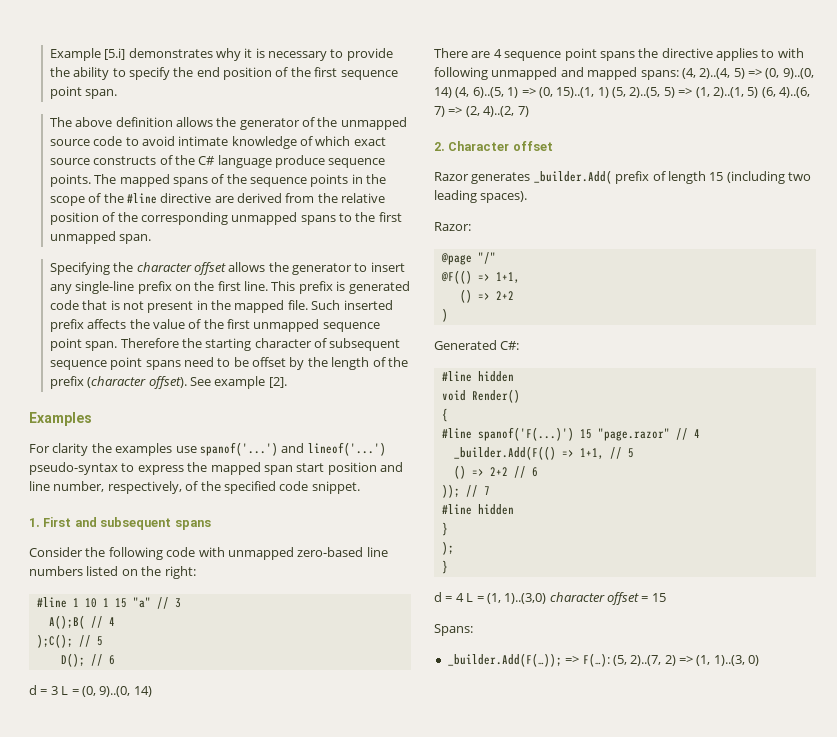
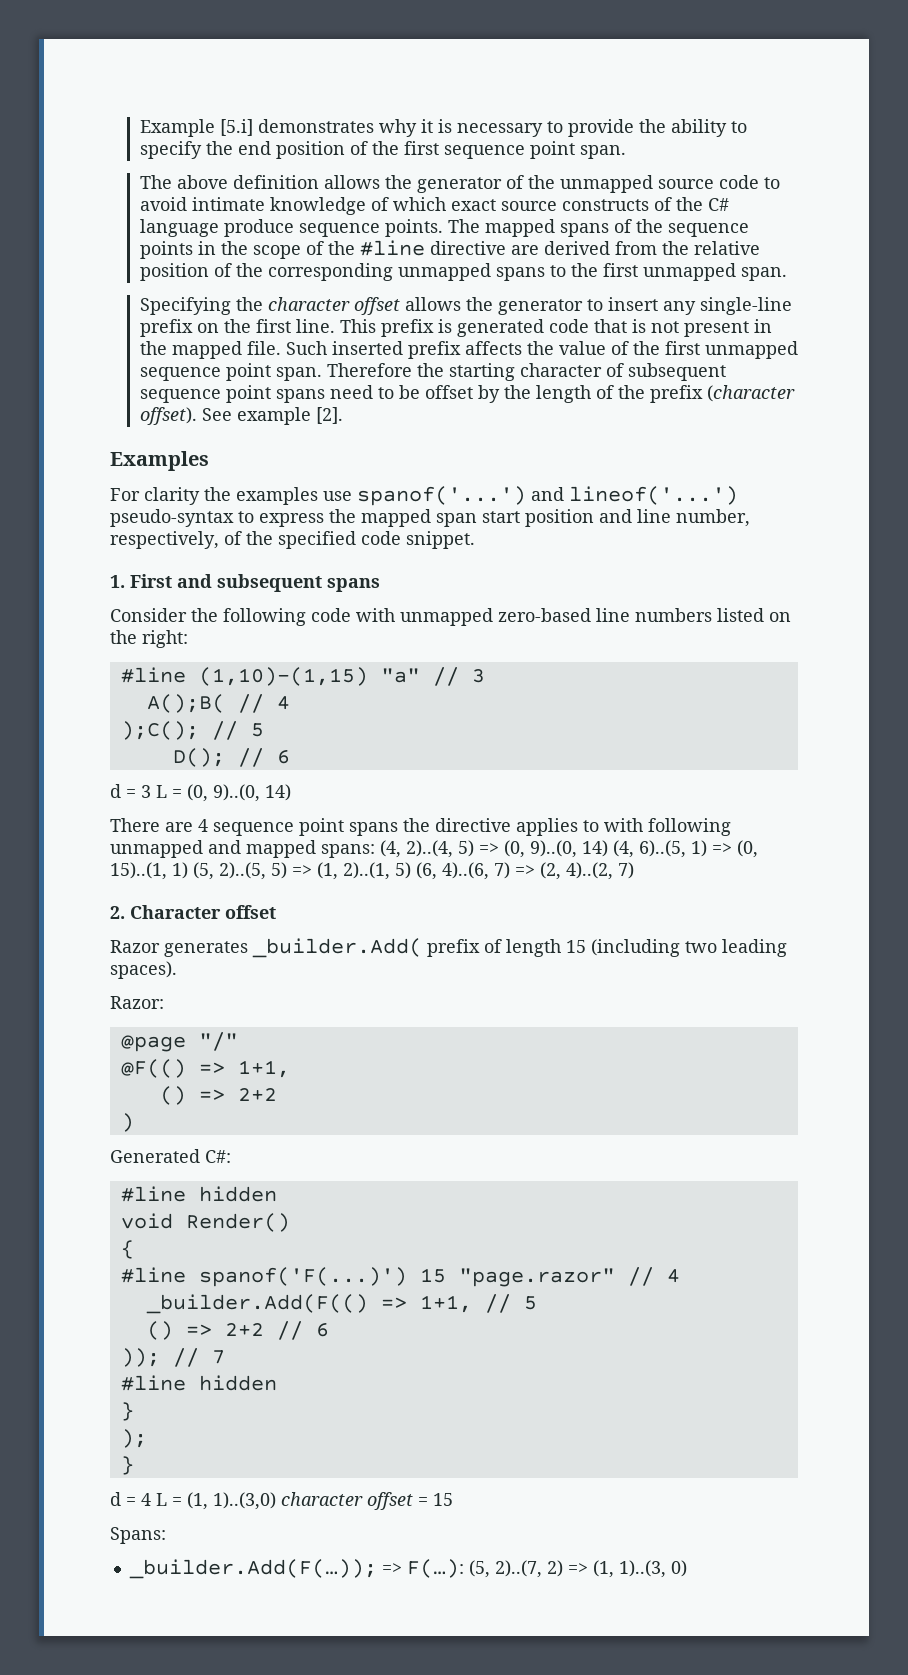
- #line 1 10 1 15 "a" // 3
+ #line (1,10)-(1,15) "a" // 3

